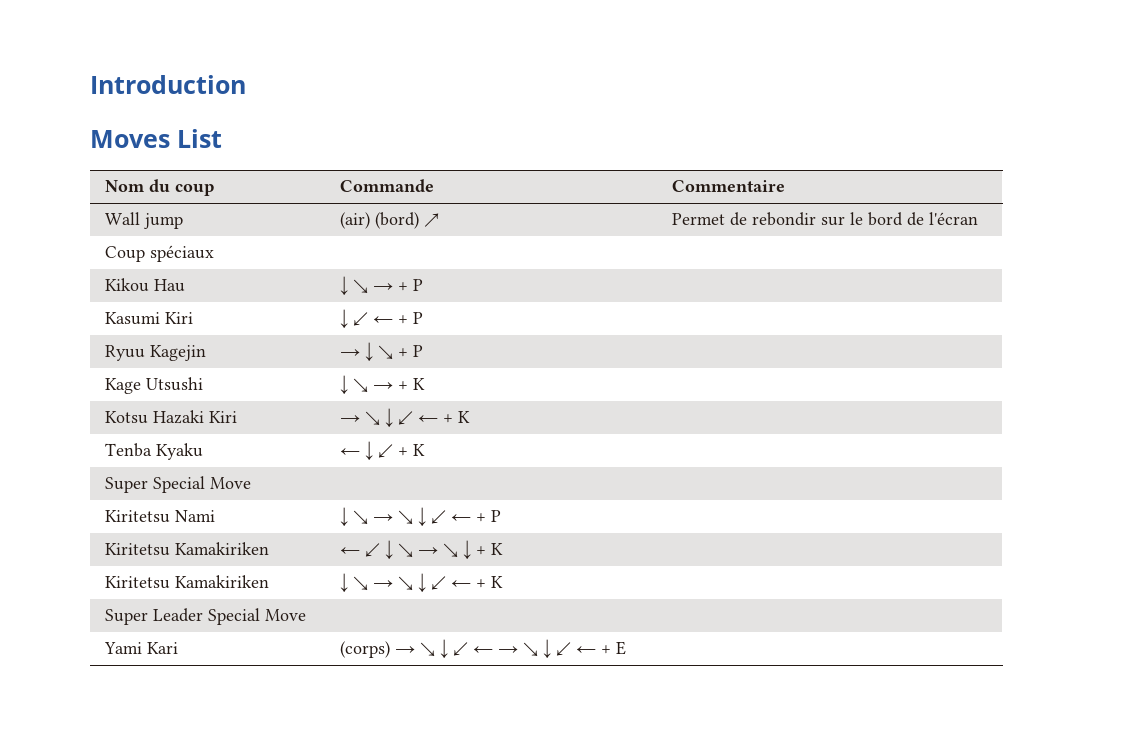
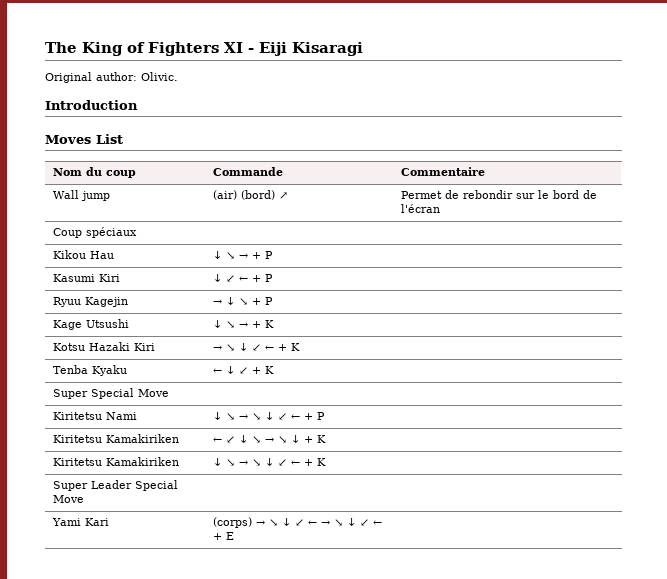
+ The King of Fighters XI - Eiji Kisaragi
+ Original author: Olivic.

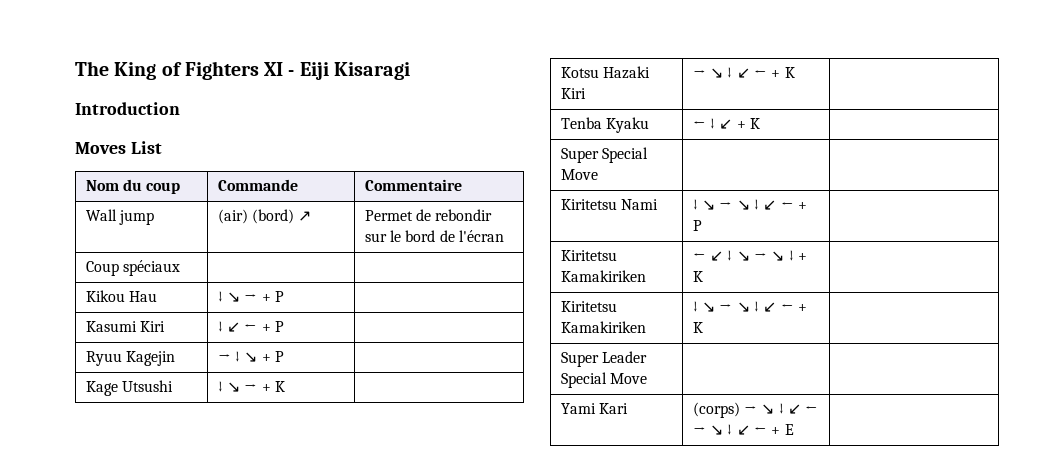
- Original author: Olivic.

